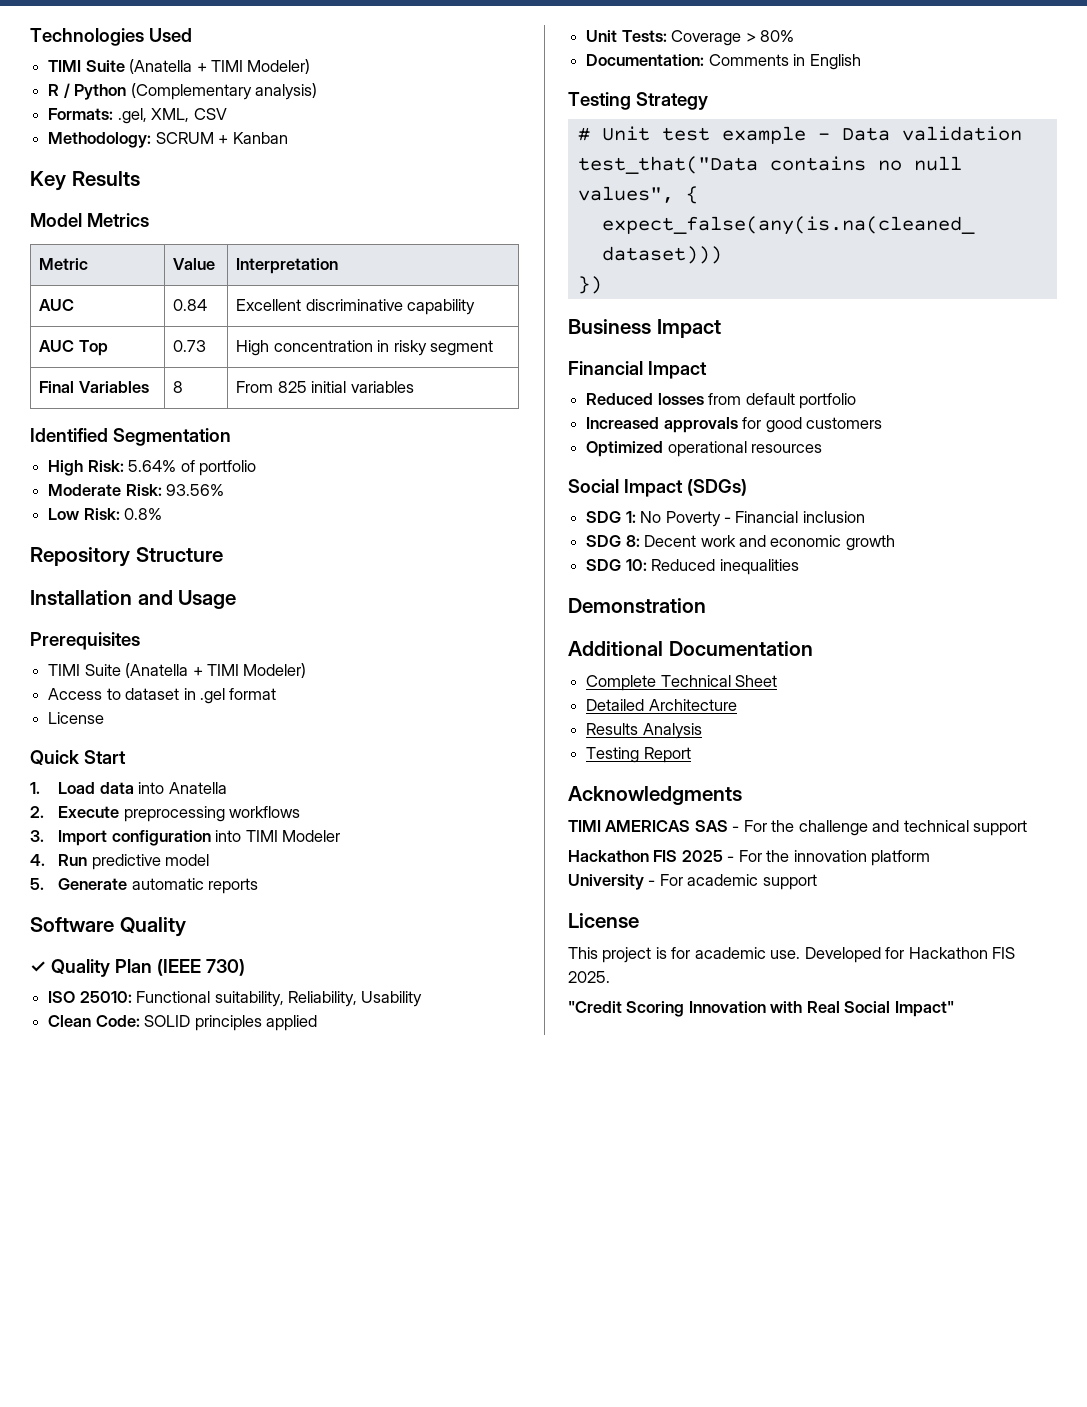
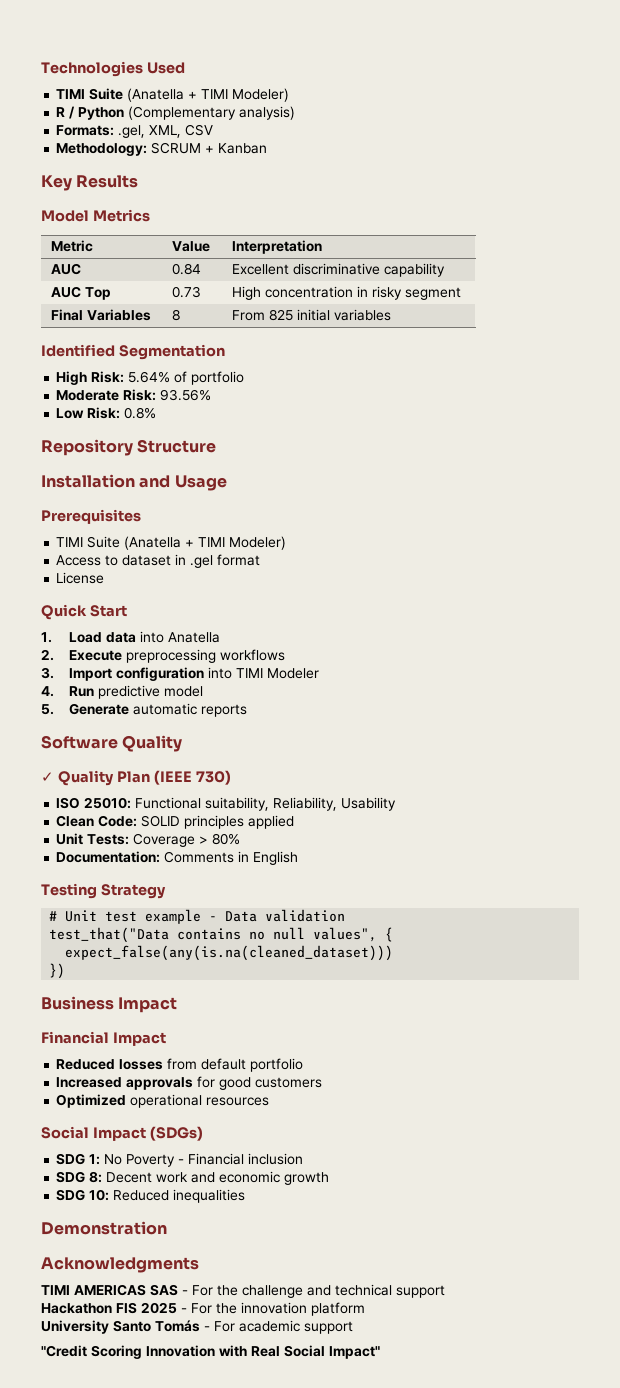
- Additional Documentation
- Complete Technical Sheet
- Detailed Architecture
- Results Analysis
- Testing Report
- University - For academic support
- License
- This project is for academic use. Developed for Hackathon FIS 2025.
+ University Santo Tomás - For academic support

